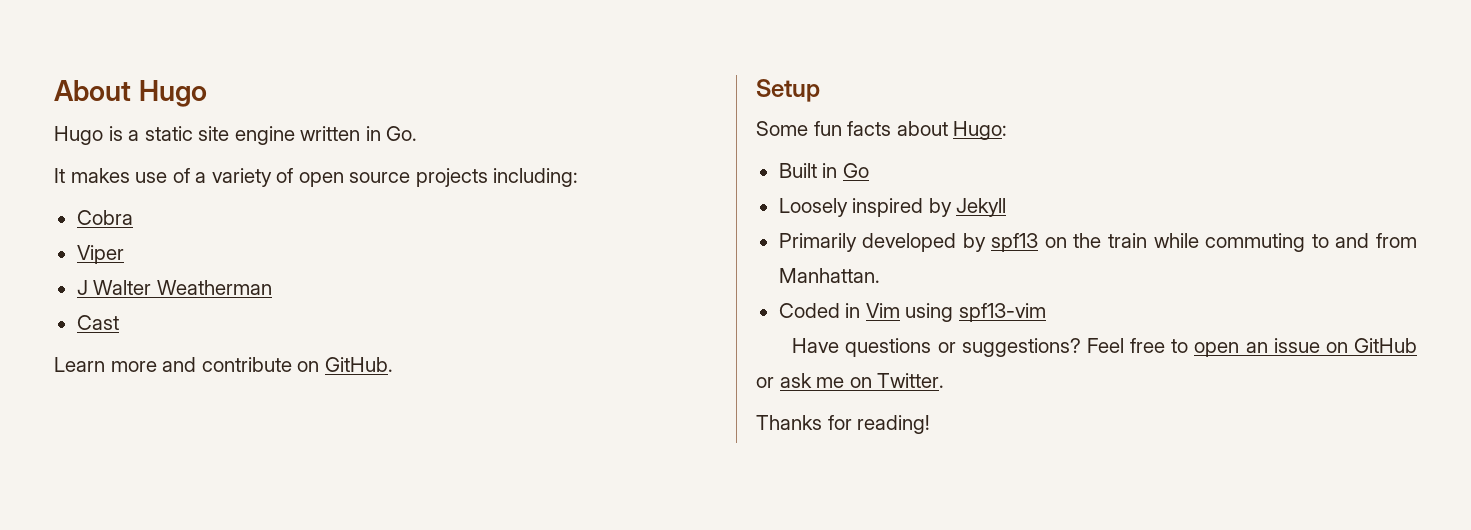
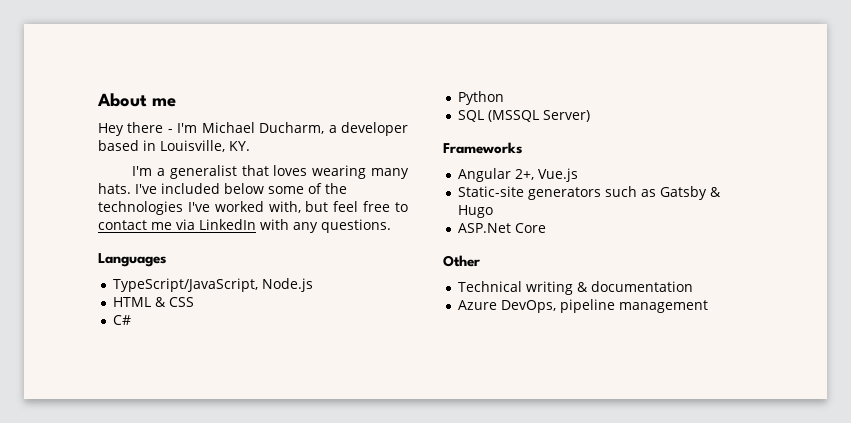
- About Hugo
- Hugo is a static site engine written in Go.
- It makes use of a variety of open source projects including:
- Cobra
- Viper
- J Walter Weatherman
- Cast
- Learn more and contribute on GitHub.
- Setup
- Some fun facts about Hugo:
- Built in Go
- Loosely inspired by Jekyll
- Primarily developed by spf13 on the train while commuting to and from Manhattan.
- Coded in Vim using spf13-vim
- Have questions or suggestions? Feel free to open an issue on GitHub or ask me on Twitter.
- Thanks for reading!
+ About me
+ Hey there - I'm Michael Ducharm, a developer based in Louisville, KY.
+ I'm a generalist that loves wearing many hats. I've included below some of the technologies I've worked with, but feel free to contact me via LinkedIn with any questions.
+ Languages
+ TypeScript/JavaScript, Node.js
+ HTML & CSS
+ C#
+ Python
+ SQL (MSSQL Server)
+ Frameworks
+ Angular 2+, Vue.js
+ Static-site generators such as Gatsby & Hugo
+ ASP.Net Core
+ Other
+ Technical writing & documentation
+ Azure DevOps, pipeline management

